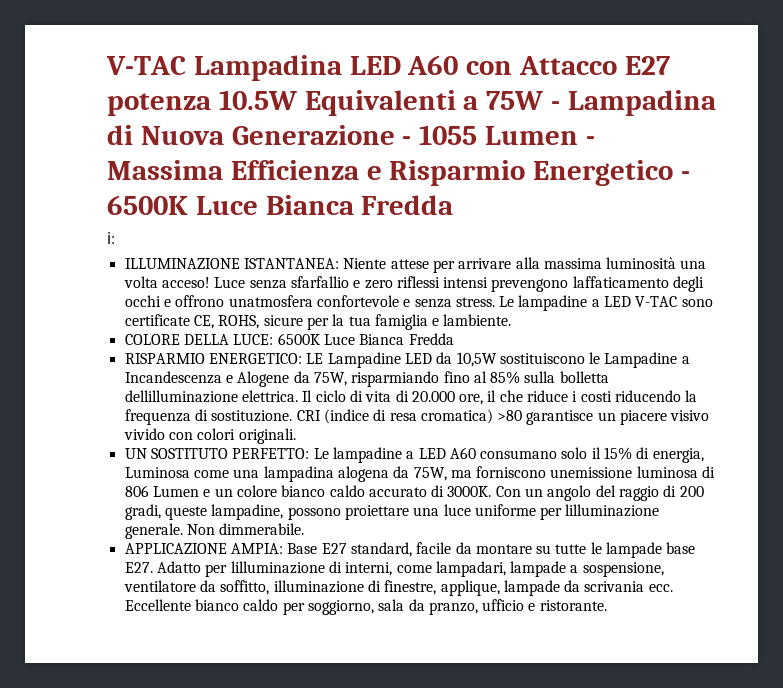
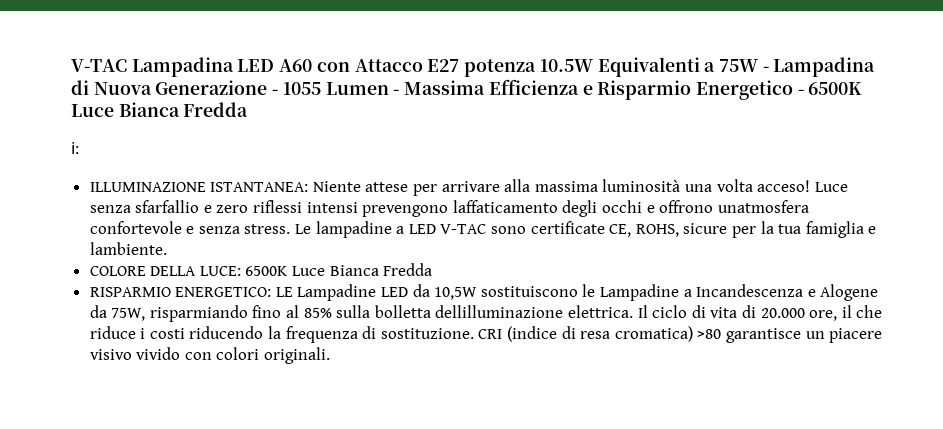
- UN SOSTITUTO PERFETTO: Le lampadine a LED A60 consumano solo il 15% di energia, Luminosa come una lampadina alogena da 75W, ma forniscono unemissione luminosa di 806 Lumen e un colore bianco caldo accurato di 3000K. Con un angolo del raggio di 200 gradi, queste lampadine, possono proiettare una luce uniforme per lilluminazione generale. Non dimmerabile.
- APPLICAZIONE AMPIA: Base E27 standard, facile da montare su tutte le lampade base E27. Adatto per lilluminazione di interni, come lampadari, lampade a sospensione, ventilatore da soffitto, illuminazione di finestre, applique, lampade da scrivania ecc. Eccellente bianco caldo per soggiorno, sala da pranzo, ufficio e ristorante.

